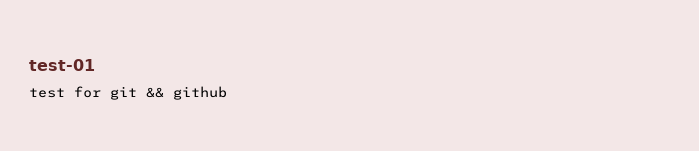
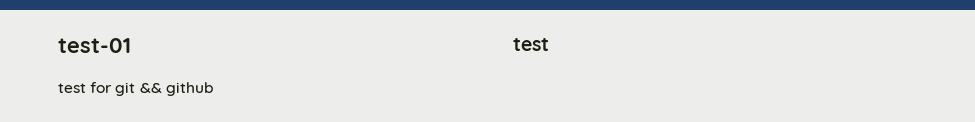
  test for git && github
+ test

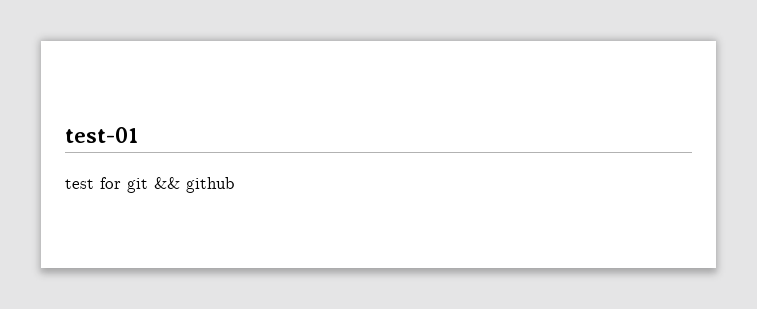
  test for git && github
- test

